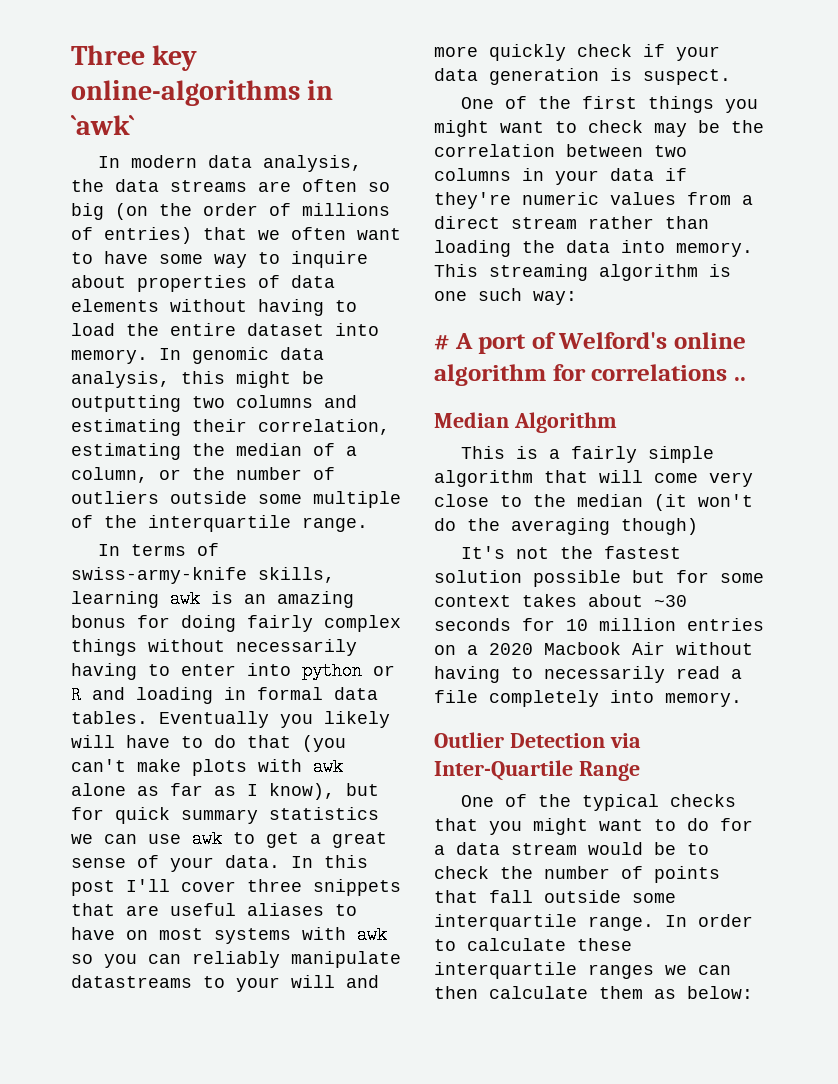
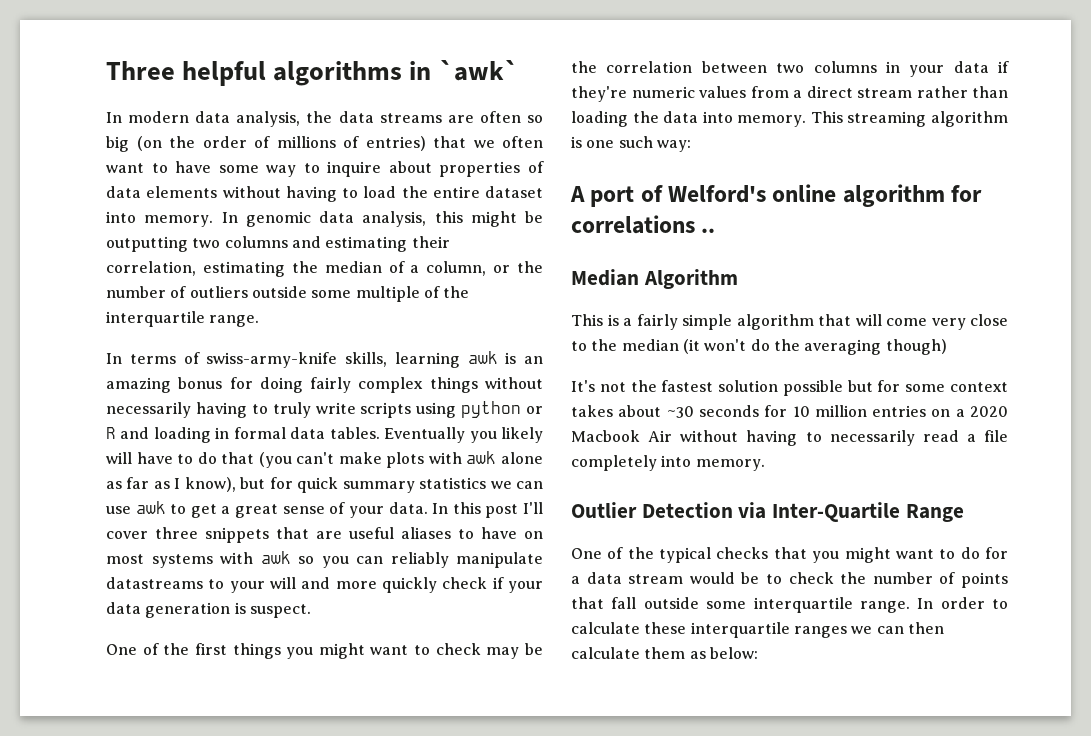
- Three key online-algorithms in `awk`
+ Three helpful algorithms in `awk`
- In terms of swiss-army-knife skills, learning awk is an amazing bonus for doing fairly complex things without necessarily having to enter into python or R and loading in formal data tables.
+ In terms of swiss-army-knife skills, learning awk is an amazing bonus for doing fairly complex things without necessarily having to truly write scripts using python or R and loading in formal data tables.
- # A port of Welford's online algorithm for correlations ..
+ A port of Welford's online algorithm for correlations ..

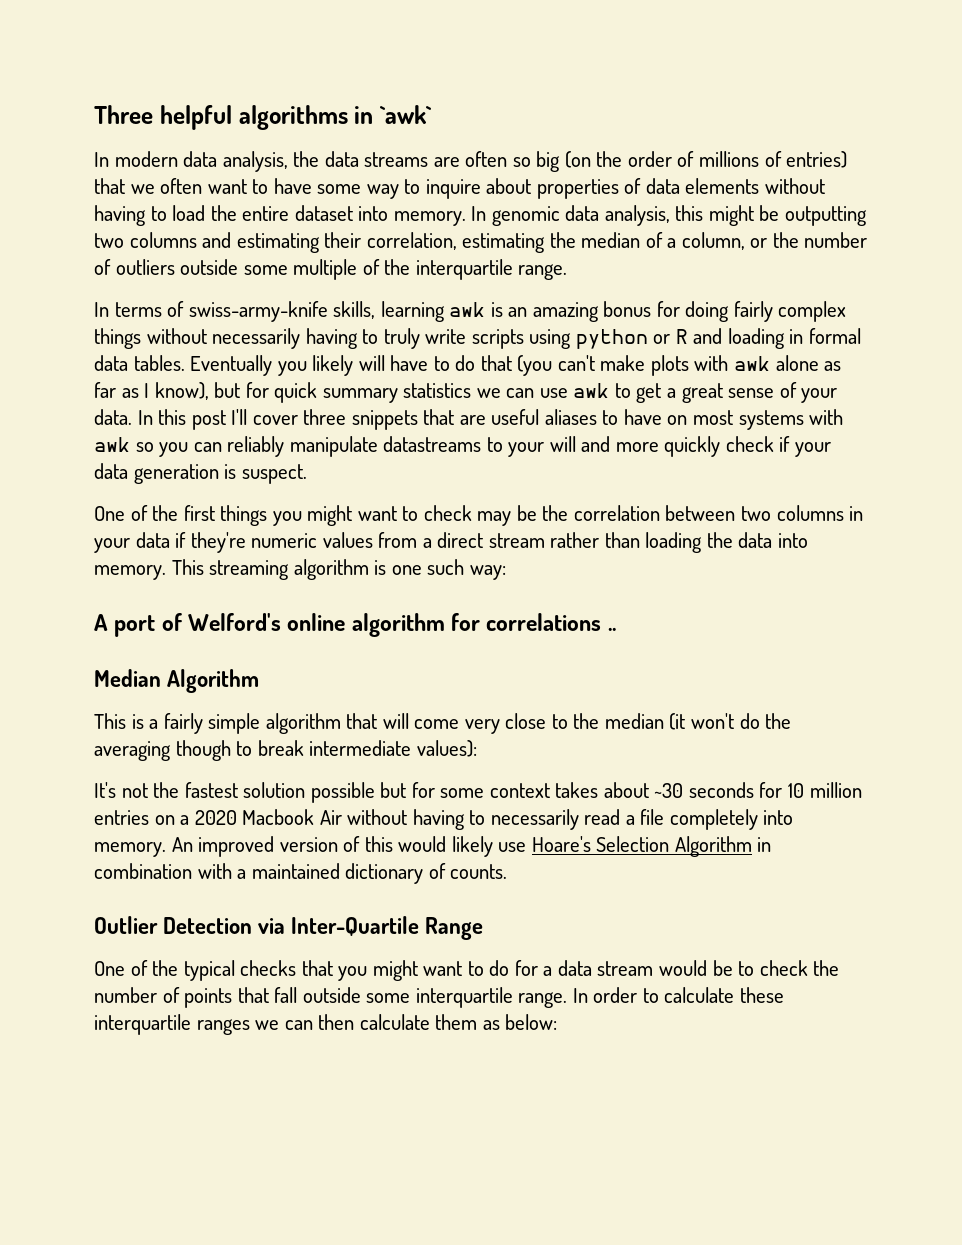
- This is a fairly simple algorithm that will come very close to the median (it won't do the averaging though)
+ This is a fairly simple algorithm that will come very close to the median (it won't do the averaging though to break intermediate values):
+ An improved version of this would likely use Hoare's Selection Algorithm in combination with a maintained dictionary of counts.

